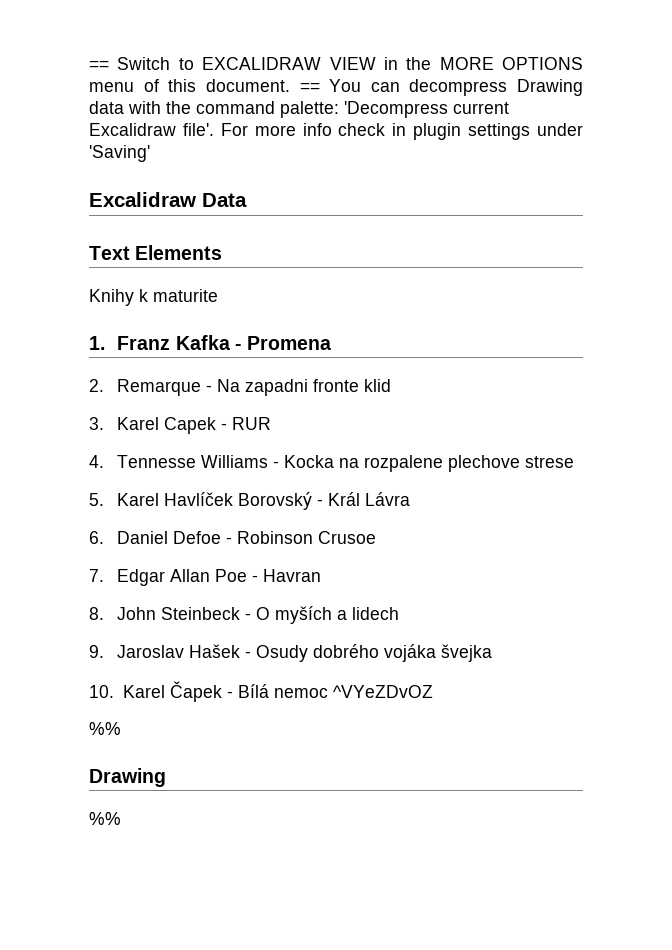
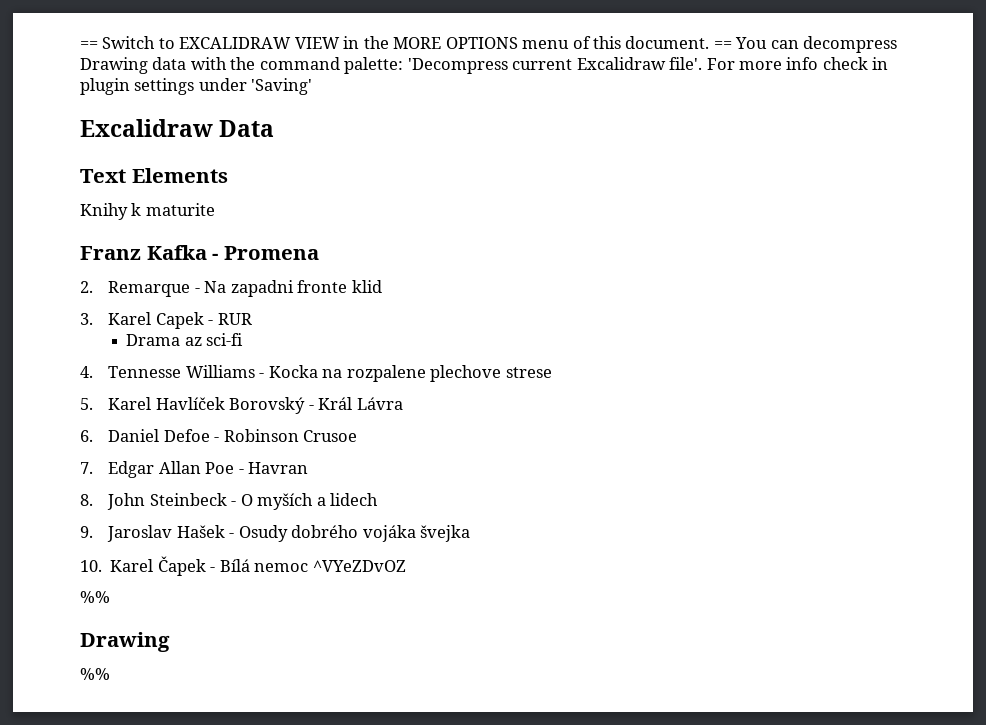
- 1. Franz Kafka - Promena
+ Franz Kafka - Promena
+ Drama az sci-fi

